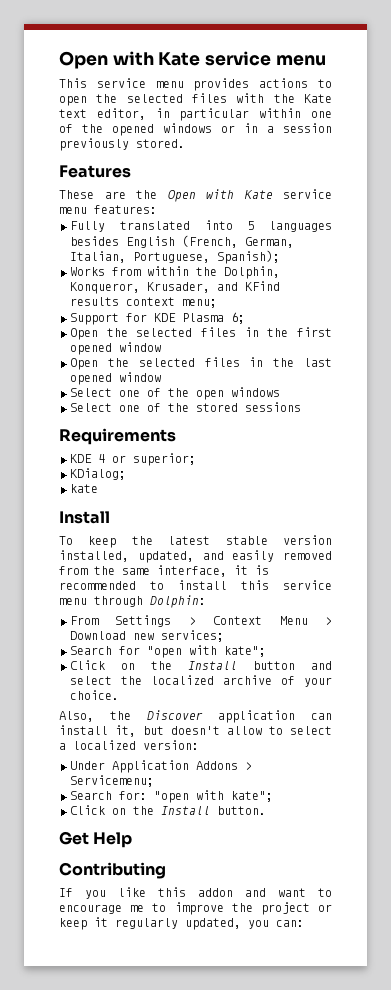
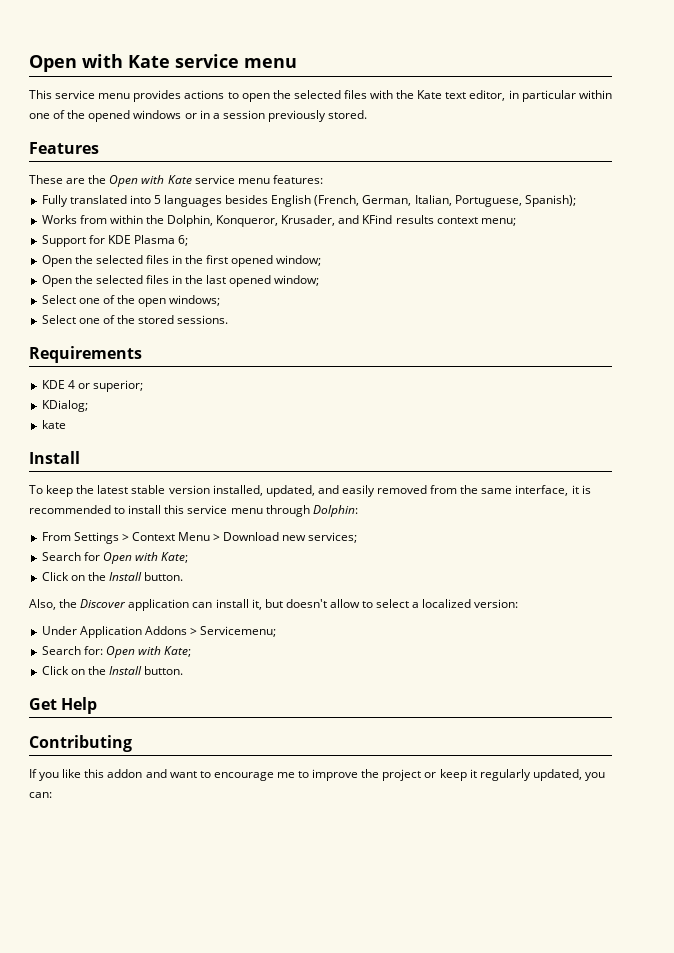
- Open the selected files in the first opened window
+ Open the selected files in the first opened window;
- Open the selected files in the last opened window
+ Open the selected files in the last opened window;
- Select one of the open windows
+ Select one of the open windows;
- Select one of the stored sessions
+ Select one of the stored sessions.
- Search for "open with kate";
- Click on the Install button and select the localized archive of your choice.
+ Search for Open with Kate;
+ Click on the Install button.
- Search for: "open with kate";
+ Search for: Open with Kate;

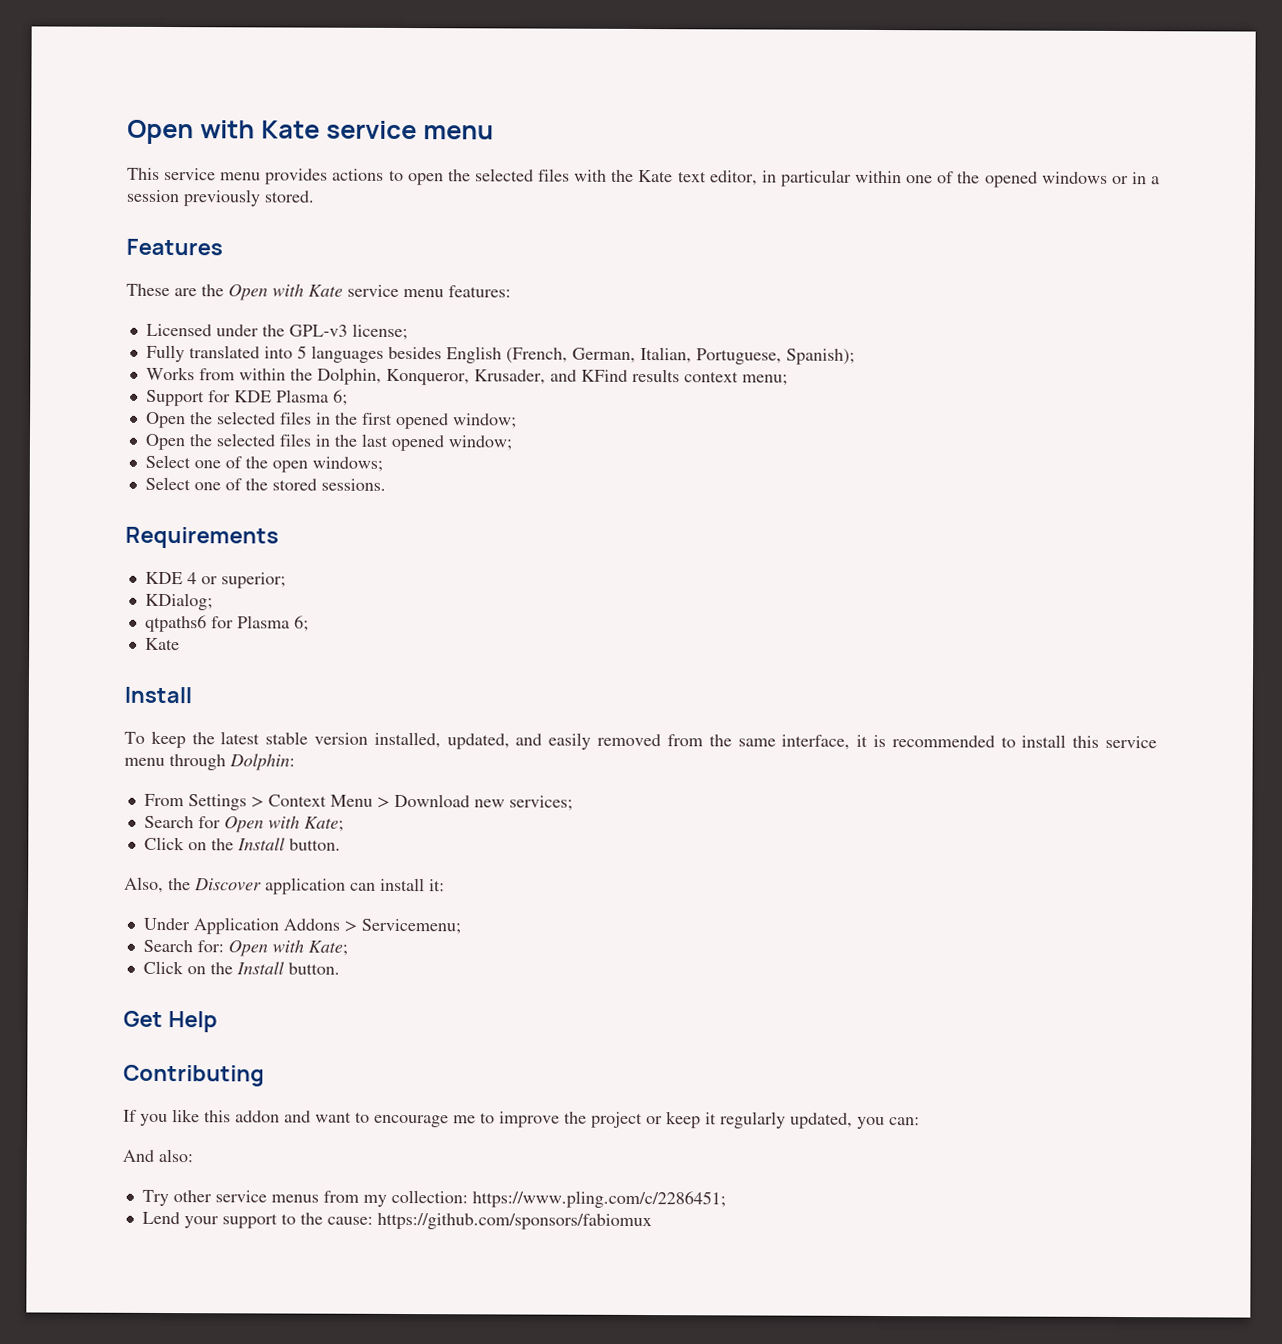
+ Licensed under the GPL-v3 license;
- kate
+ qtpaths6 for Plasma 6;
+ Kate
- Also, the Discover application can install it, but doesn't allow to select a localized version:
+ Also, the Discover application can install it:
+ And also:
+ Try other service menus from my collection: https://www.pling.com/c/2286451;
+ Lend your support to the cause: https://github.com/sponsors/fabiomux

